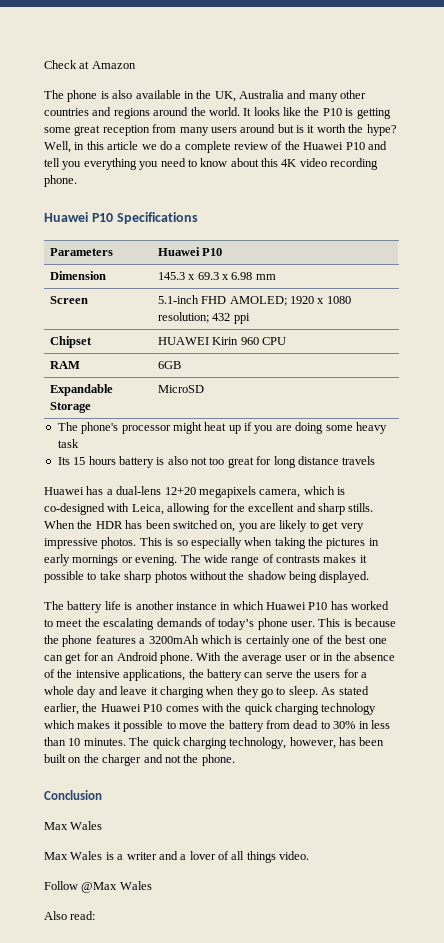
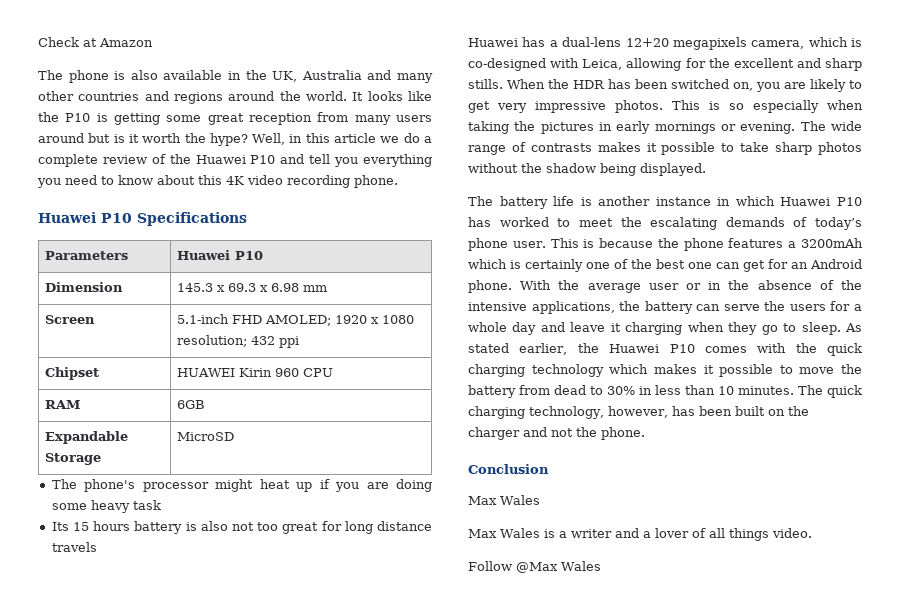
- Also read:

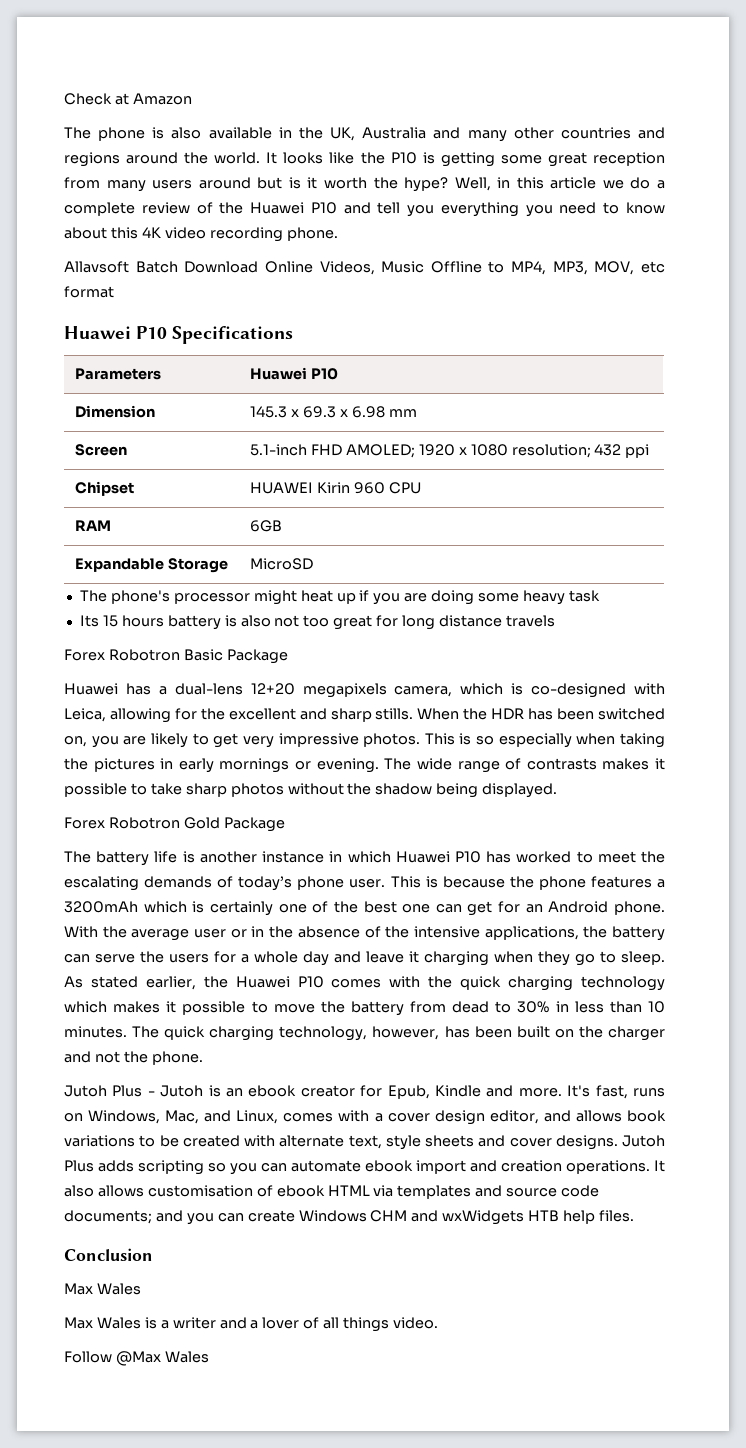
+ Allavsoft Batch Download Online Videos, Music Offline to MP4, MP3, MOV, etc format
+ Forex Robotron Basic Package
+ Forex Robotron Gold Package
+ Jutoh Plus - Jutoh is an ebook creator for Epub, Kindle and more. It's fast, runs on Windows, Mac, and Linux, comes with a cover design editor, and allows book variations to be created with alternate text, style sheets and cover designs. Jutoh Plus adds scripting so you can automate ebook import and creation operations. It also allows customisation of ebook HTML via templates and source code documents; and you can create Windows CHM and wxWidgets HTB help files.

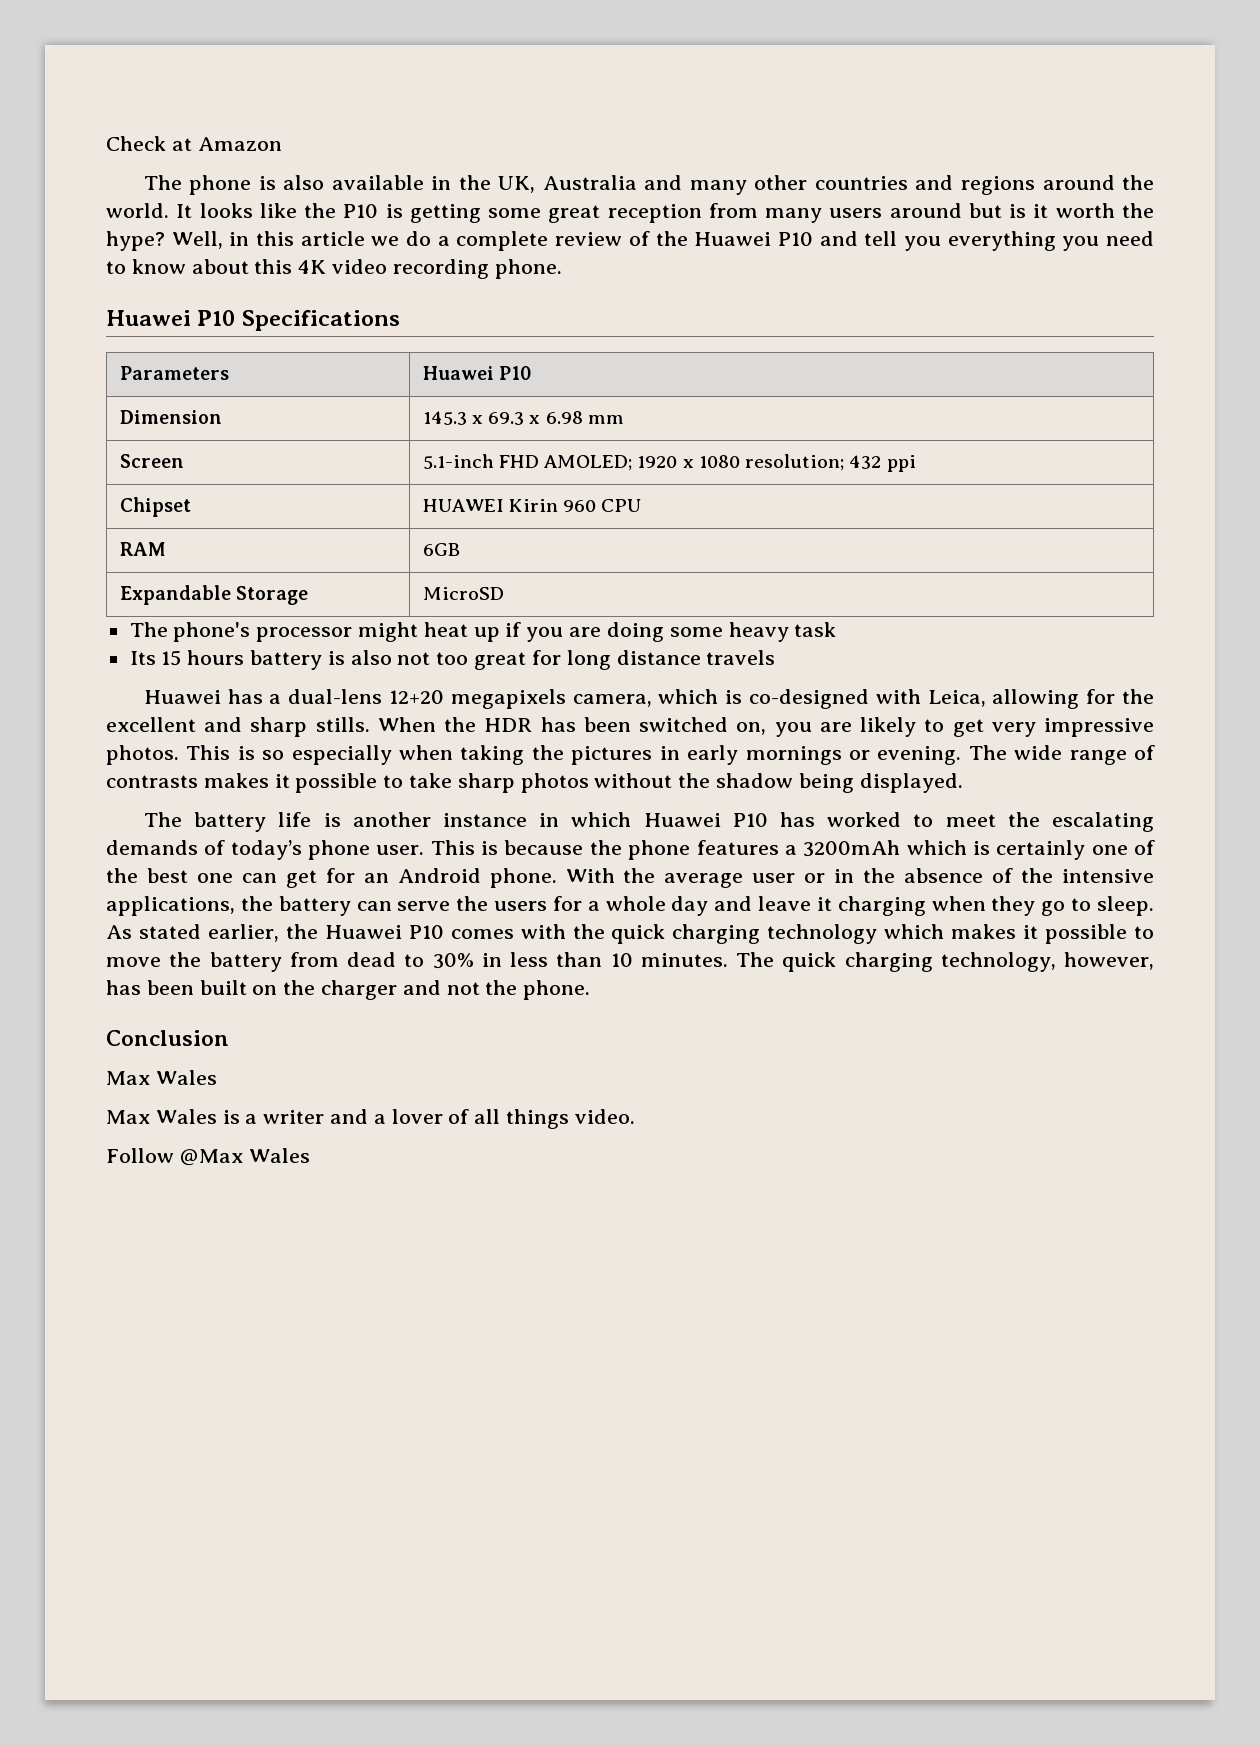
- Allavsoft Batch Download Online Videos, Music Offline to MP4, MP3, MOV, etc format
- Forex Robotron Basic Package
- Forex Robotron Gold Package
- Jutoh Plus - Jutoh is an ebook creator for Epub, Kindle and more. It's fast, runs on Windows, Mac, and Linux, comes with a cover design editor, and allows book variations to be created with alternate text, style sheets and cover designs. Jutoh Plus adds scripting so you can automate ebook import and creation operations. It also allows customisation of ebook HTML via templates and source code documents; and you can create Windows CHM and wxWidgets HTB help files.

